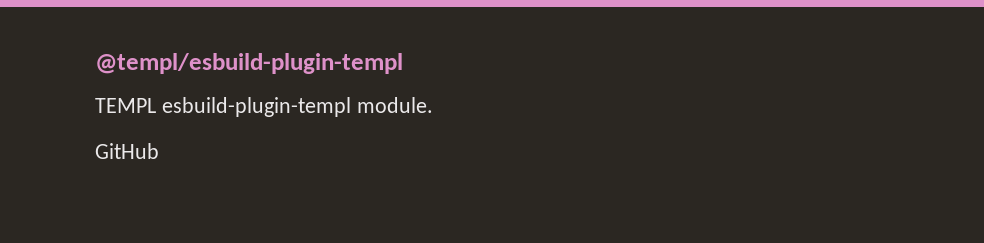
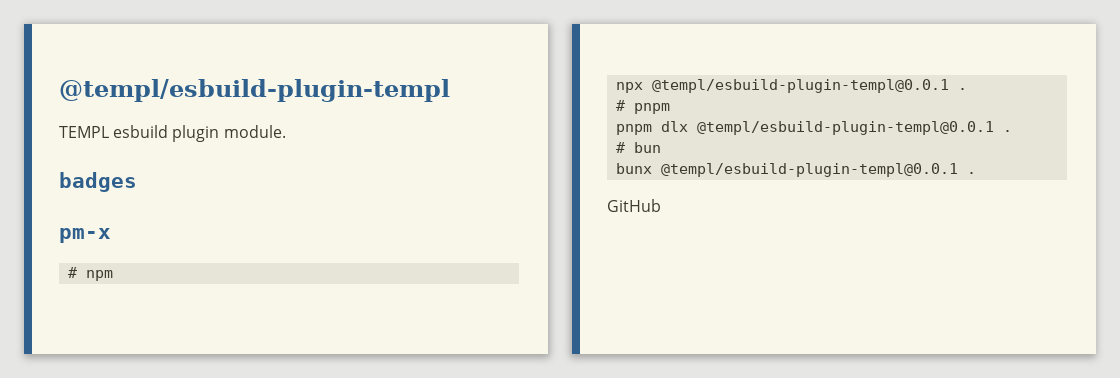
- TEMPL esbuild-plugin-templ module.
+ TEMPL esbuild plugin module.
+ badges
+ pm-x
+ # npm
+ npx @templ/esbuild-plugin-templ@0.0.1 .
+ # pnpm
+ pnpm dlx @templ/esbuild-plugin-templ@0.0.1 .
+ # bun
+ bunx @templ/esbuild-plugin-templ@0.0.1 .

